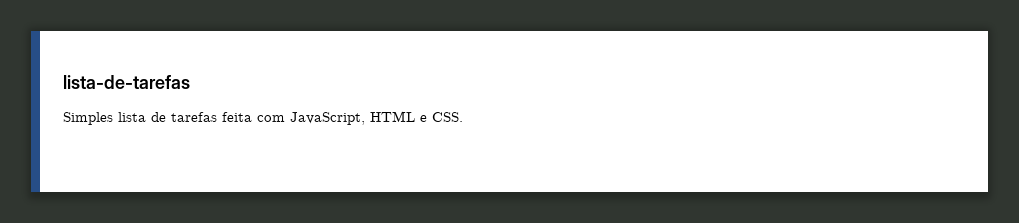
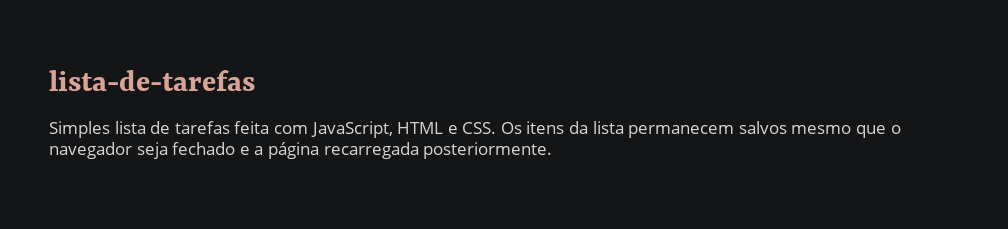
- Simples lista de tarefas feita com JavaScript, HTML e CSS.
+ Simples lista de tarefas feita com JavaScript, HTML e CSS. Os itens da lista permanecem salvos mesmo que o navegador seja fechado e a página recarregada posteriormente.

